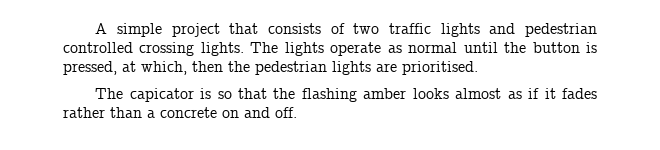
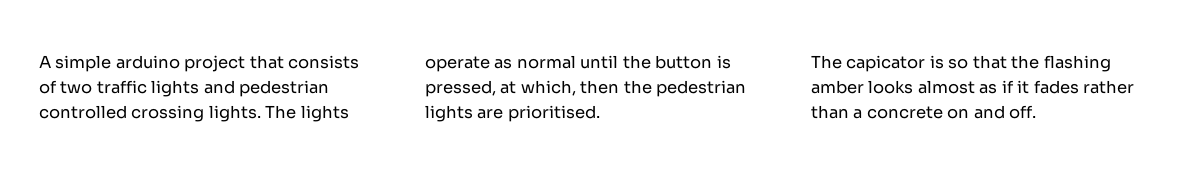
- A simple project that consists of two traffic lights and pedestrian controlled crossing lights.
+ A simple arduino project that consists of two traffic lights and pedestrian controlled crossing lights.

